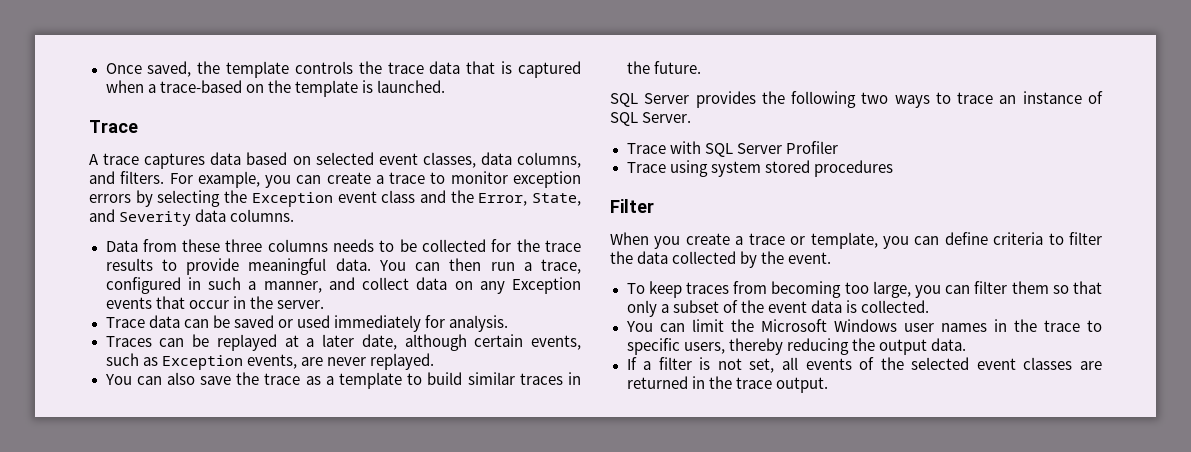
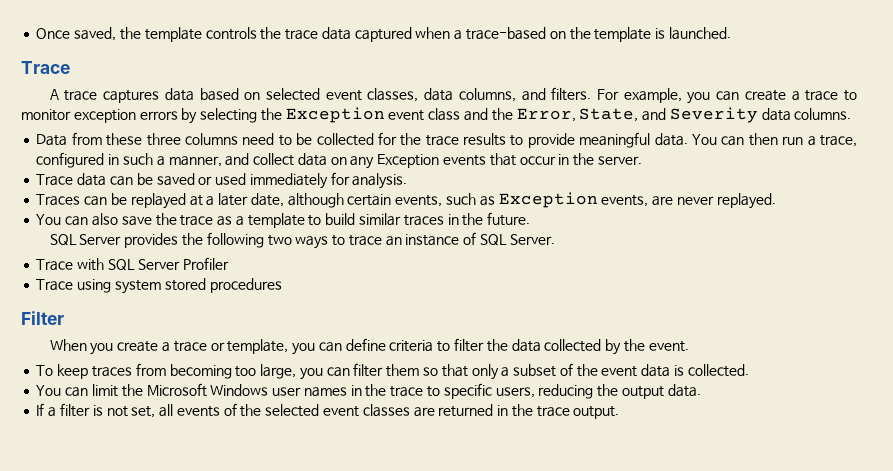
- Once saved, the template controls the trace data that is captured when a trace-based on the template is launched.
+ Once saved, the template controls the trace data captured when a trace-based on the template is launched.
- Data from these three columns needs to be collected for the trace results to provide meaningful data.
+ Data from these three columns need to be collected for the trace results to provide meaningful data.
- You can limit the Microsoft Windows user names in the trace to specific users, thereby reducing the output data.
+ You can limit the Microsoft Windows user names in the trace to specific users, reducing the output data.

